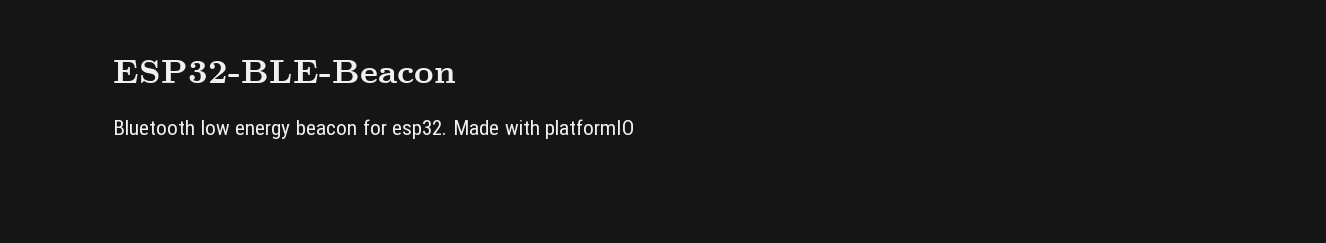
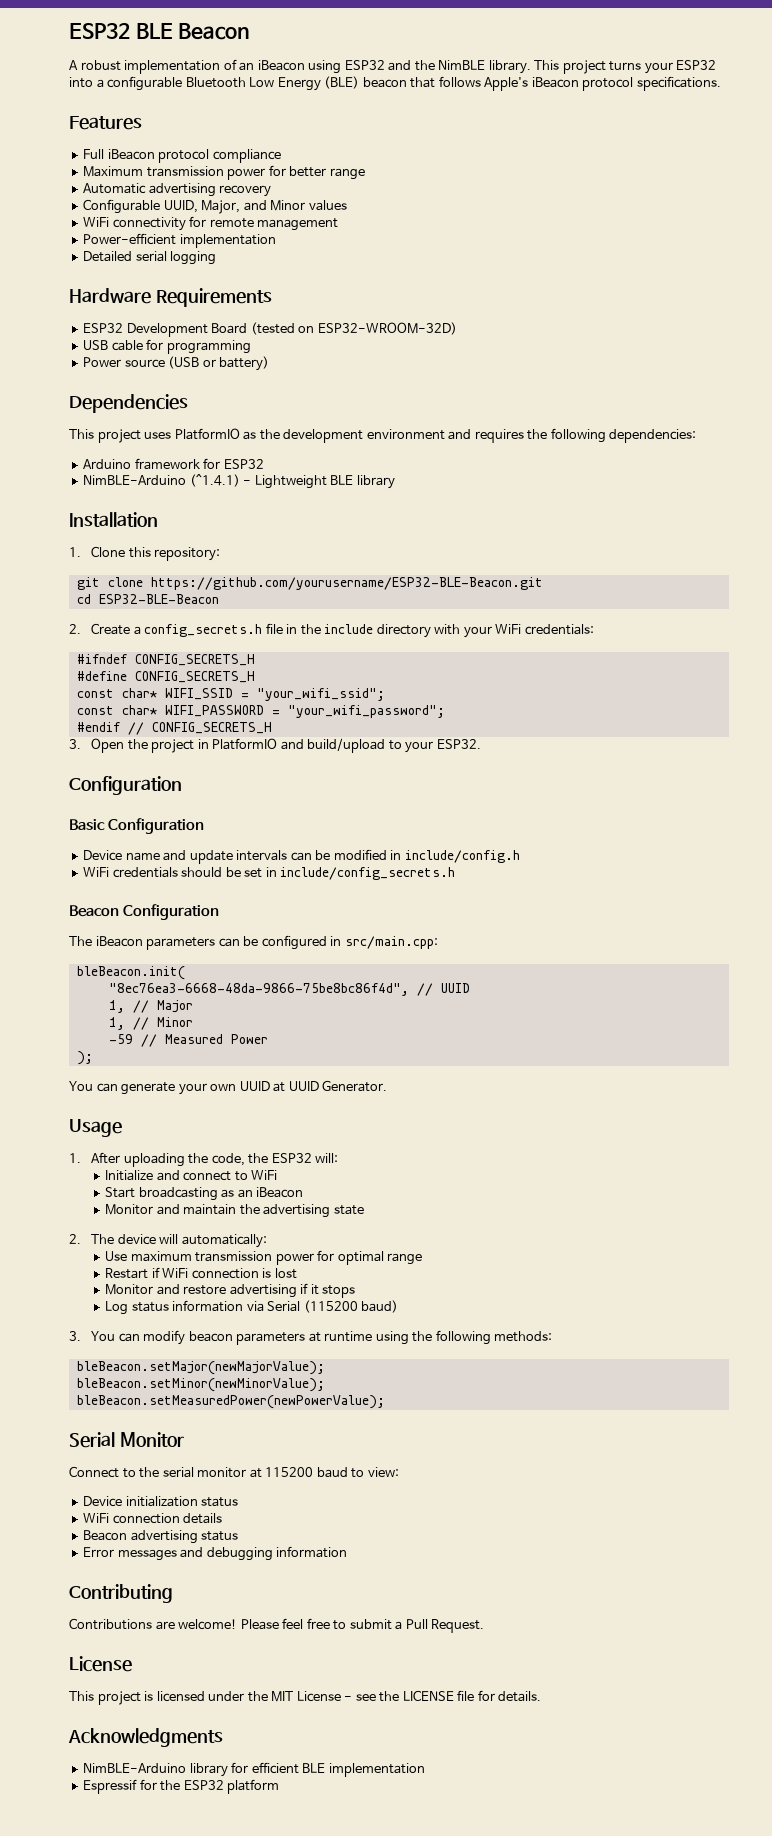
- ESP32-BLE-Beacon
- Bluetooth low energy beacon for esp32. Made with platformIO
+ ESP32 BLE Beacon
+ A robust implementation of an iBeacon using ESP32 and the NimBLE library. This project turns your ESP32 into a configurable Bluetooth Low Energy (BLE) beacon that follows Apple's iBeacon protocol specifications.
+ Features
+ Full iBeacon protocol compliance
+ Maximum transmission power for better range
+ Automatic advertising recovery
+ Configurable UUID, Major, and Minor values
+ WiFi connectivity for remote management
+ Power-efficient implementation
+ Detailed serial logging
+ Hardware Requirements
+ ESP32 Development Board (tested on ESP32-WROOM-32D)
+ USB cable for programming
+ Power source (USB or battery)
+ Dependencies
+ This project uses PlatformIO as the development environment and requires the following dependencies:
+ Arduino framework for ESP32
+ NimBLE-Arduino (^1.4.1) - Lightweight BLE library
+ Installation
+ 1. Clone this repository:
+ git clone https://github.com/yourusername/ESP32-BLE-Beacon.git
+ cd ESP32-BLE-Beacon
+ 2. Create a config_secrets.h file in the include directory with your WiFi credentials:
+ #ifndef CONFIG_SECRETS_H
+ #define CONFIG_SECRETS_H
+ const char* WIFI_SSID = "your_wifi_ssid";
+ const char* WIFI_PASSWORD = "your_wifi_password";
+ #endif // CONFIG_SECRETS_H
+ 3. Open the project in PlatformIO and build/upload to your ESP32.
+ Configuration
+ Basic Configuration
+ Device name and update intervals can be modified in include/config.h
+ WiFi credentials should be set in include/config_secrets.h
+ Beacon Configuration
+ The iBeacon parameters can be configured in src/main.cpp:
+ bleBeacon.init(
+ "8ec76ea3-6668-48da-9866-75be8bc86f4d", // UUID
+ 1, // Major
+ 1, // Minor
+ -59 // Measured Power
+ );
+ You can generate your own UUID at UUID Generator.
+ Usage
+ 1. After uploading the code, the ESP32 will:
+ Initialize and connect to WiFi
+ Start broadcasting as an iBeacon
+ Monitor and maintain the advertising state
+ 2. The device will automatically:
+ Use maximum transmission power for optimal range
+ Restart if WiFi connection is lost
+ Monitor and restore advertising if it stops
+ Log status information via Serial (115200 baud)
+ 3. You can modify beacon parameters at runtime using the following methods:
+ bleBeacon.setMajor(newMajorValue);
+ bleBeacon.setMinor(newMinorValue);
+ bleBeacon.setMeasuredPower(newPowerValue);
+ Serial Monitor
+ Connect to the serial monitor at 115200 baud to view:
+ Device initialization status
+ WiFi connection details
+ Beacon advertising status
+ Error messages and debugging information
+ Contributing
+ Contributions are welcome! Please feel free to submit a Pull Request.
+ License
+ This project is licensed under the MIT License - see the LICENSE file for details.
+ Acknowledgments
+ NimBLE-Arduino library for efficient BLE implementation
+ Espressif for the ESP32 platform

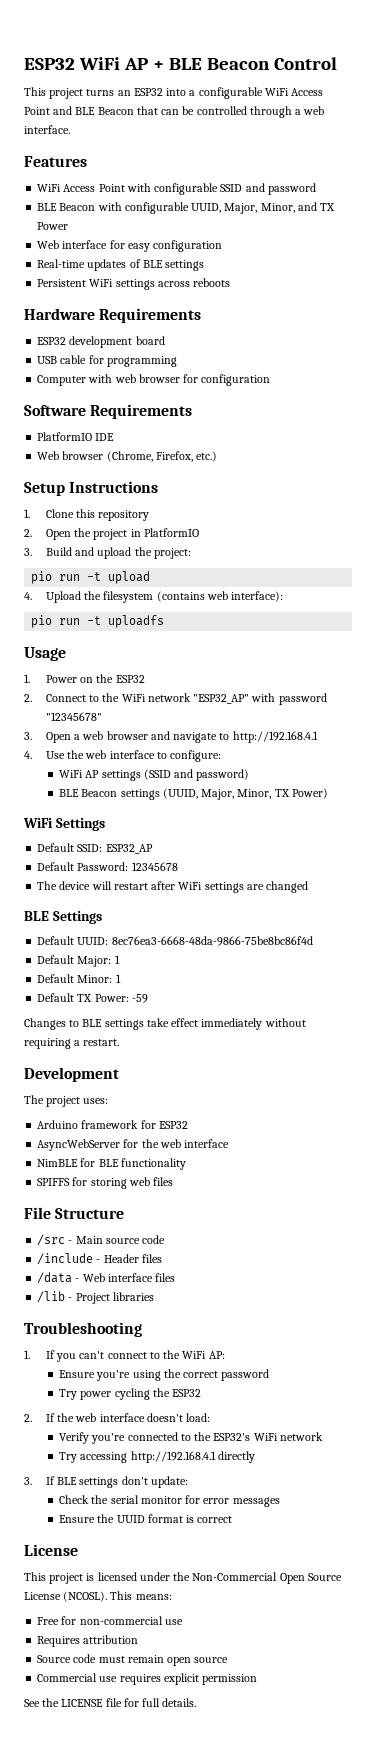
- ESP32 BLE Beacon
- A robust implementation of an iBeacon using ESP32 and the NimBLE library. This project turns your ESP32 into a configurable Bluetooth Low Energy (BLE) beacon that follows Apple's iBeacon protocol specifications.
+ ESP32 WiFi AP + BLE Beacon Control
+ This project turns an ESP32 into a configurable WiFi Access Point and BLE Beacon that can be controlled through a web interface.
  Features
- Full iBeacon protocol compliance
- Maximum transmission power for better range
- Automatic advertising recovery
- Configurable UUID, Major, and Minor values
- WiFi connectivity for remote management
- Power-efficient implementation
- Detailed serial logging
+ WiFi Access Point with configurable SSID and password
+ BLE Beacon with configurable UUID, Major, Minor, and TX Power
+ Web interface for easy configuration
+ Real-time updates of BLE settings
+ Persistent WiFi settings across reboots
  Hardware Requirements
- ESP32 Development Board (tested on ESP32-WROOM-32D)
+ ESP32 development board
  USB cable for programming
- Power source (USB or battery)
- Dependencies
- This project uses PlatformIO as the development environment and requires the following dependencies:
+ Computer with web browser for configuration
+ Software Requirements
+ PlatformIO IDE
+ Web browser (Chrome, Firefox, etc.)
+ Setup Instructions
+ 1. Clone this repository
+ 2. Open the project in PlatformIO
+ 3. Build and upload the project:
+ pio run -t upload
+ 4. Upload the filesystem (contains web interface):
+ pio run -t uploadfs
+ Usage
+ 1. Power on the ESP32
+ 2. Connect to the WiFi network "ESP32_AP" with password "12345678"
+ 3. Open a web browser and navigate to http://192.168.4.1
+ 4. Use the web interface to configure:
+ WiFi AP settings (SSID and password)
+ BLE Beacon settings (UUID, Major, Minor, TX Power)
+ WiFi Settings
+ Default SSID: ESP32_AP
+ Default Password: 12345678
+ The device will restart after WiFi settings are changed
+ BLE Settings
+ Default UUID: 8ec76ea3-6668-48da-9866-75be8bc86f4d
+ Default Major: 1
+ Default Minor: 1
+ Default TX Power: -59
+ Changes to BLE settings take effect immediately without requiring a restart.
+ Development
+ The project uses:
  Arduino framework for ESP32
- NimBLE-Arduino (^1.4.1) - Lightweight BLE library
- Installation
- 1. Clone this repository:
- git clone https://github.com/yourusername/ESP32-BLE-Beacon.git
- cd ESP32-BLE-Beacon
- 2. Create a config_secrets.h file in the include directory with your WiFi credentials:
- #ifndef CONFIG_SECRETS_H
- #define CONFIG_SECRETS_H
- const char* WIFI_SSID = "your_wifi_ssid";
- const char* WIFI_PASSWORD = "your_wifi_password";
- #endif // CONFIG_SECRETS_H
- 3. Open the project in PlatformIO and build/upload to your ESP32.
- Configuration
- Basic Configuration
- Device name and update intervals can be modified in include/config.h
- WiFi credentials should be set in include/config_secrets.h
- Beacon Configuration
- The iBeacon parameters can be configured in src/main.cpp:
- bleBeacon.init(
- "8ec76ea3-6668-48da-9866-75be8bc86f4d", // UUID
- 1, // Major
- 1, // Minor
- -59 // Measured Power
- );
- You can generate your own UUID at UUID Generator.
- Usage
- 1. After uploading the code, the ESP32 will:
- Initialize and connect to WiFi
- Start broadcasting as an iBeacon
- Monitor and maintain the advertising state
- 2. The device will automatically:
- Use maximum transmission power for optimal range
- Restart if WiFi connection is lost
- Monitor and restore advertising if it stops
- Log status information via Serial (115200 baud)
- 3. You can modify beacon parameters at runtime using the following methods:
- bleBeacon.setMajor(newMajorValue);
- bleBeacon.setMinor(newMinorValue);
- bleBeacon.setMeasuredPower(newPowerValue);
- Serial Monitor
- Connect to the serial monitor at 115200 baud to view:
- Device initialization status
- WiFi connection details
- Beacon advertising status
- Error messages and debugging information
- Contributing
- Contributions are welcome! Please feel free to submit a Pull Request.
+ AsyncWebServer for the web interface
+ NimBLE for BLE functionality
+ SPIFFS for storing web files
+ File Structure
+ /src - Main source code
+ /include - Header files
+ /data - Web interface files
+ /lib - Project libraries
+ Troubleshooting
+ 1. If you can't connect to the WiFi AP:
+ Ensure you're using the correct password
+ Try power cycling the ESP32
+ 2. If the web interface doesn't load:
+ Verify you're connected to the ESP32's WiFi network
+ Try accessing http://192.168.4.1 directly
+ 3. If BLE settings don't update:
+ Check the serial monitor for error messages
+ Ensure the UUID format is correct
- This project is licensed under the MIT License - see the LICENSE file for details.
+ This project is licensed under the Non-Commercial Open Source License (NCOSL). This means:
+ Free for non-commercial use
+ Requires attribution
+ Source code must remain open source
+ Commercial use requires explicit permission
+ See the LICENSE file for full details.
- Acknowledgments
- NimBLE-Arduino library for efficient BLE implementation
- Espressif for the ESP32 platform

